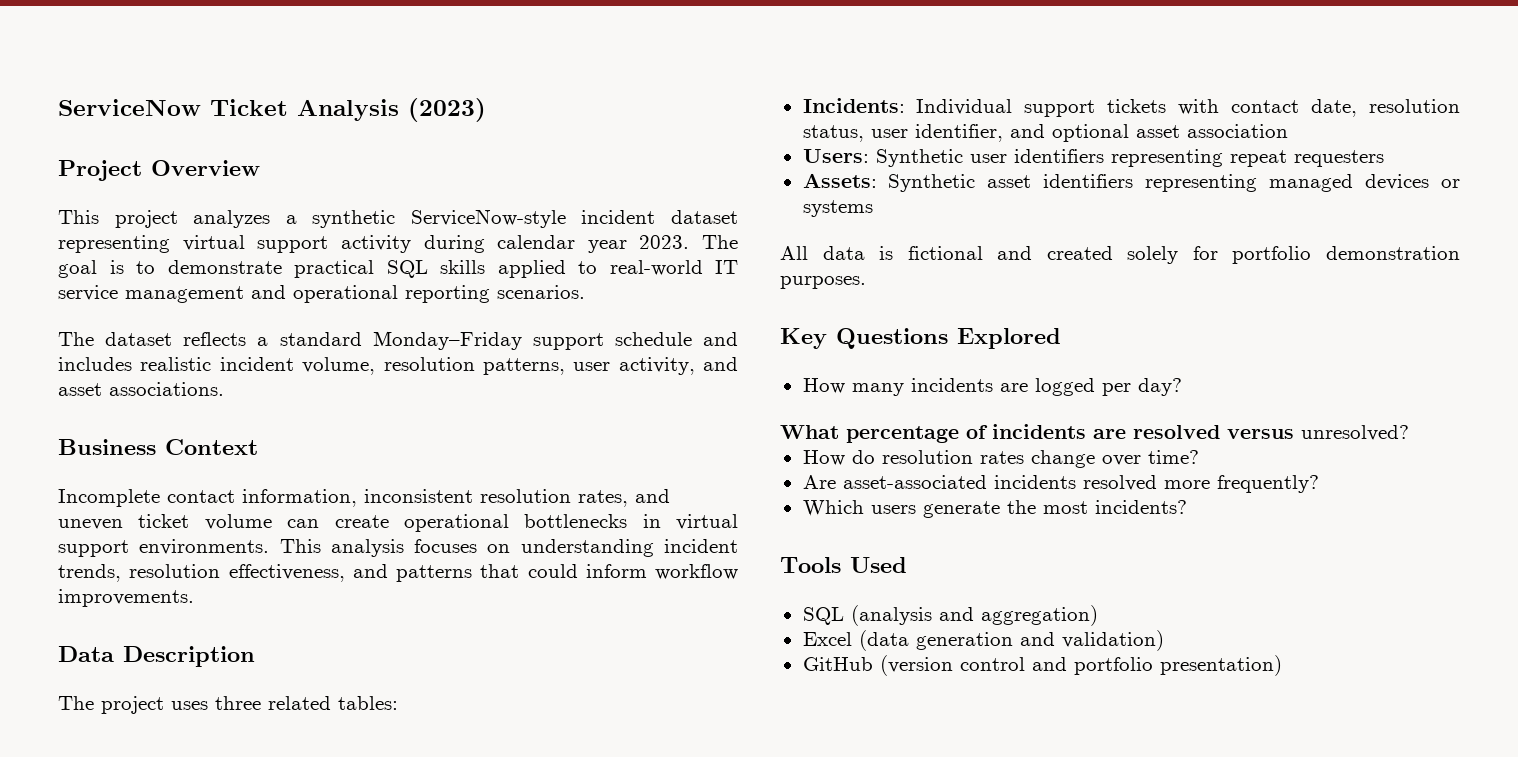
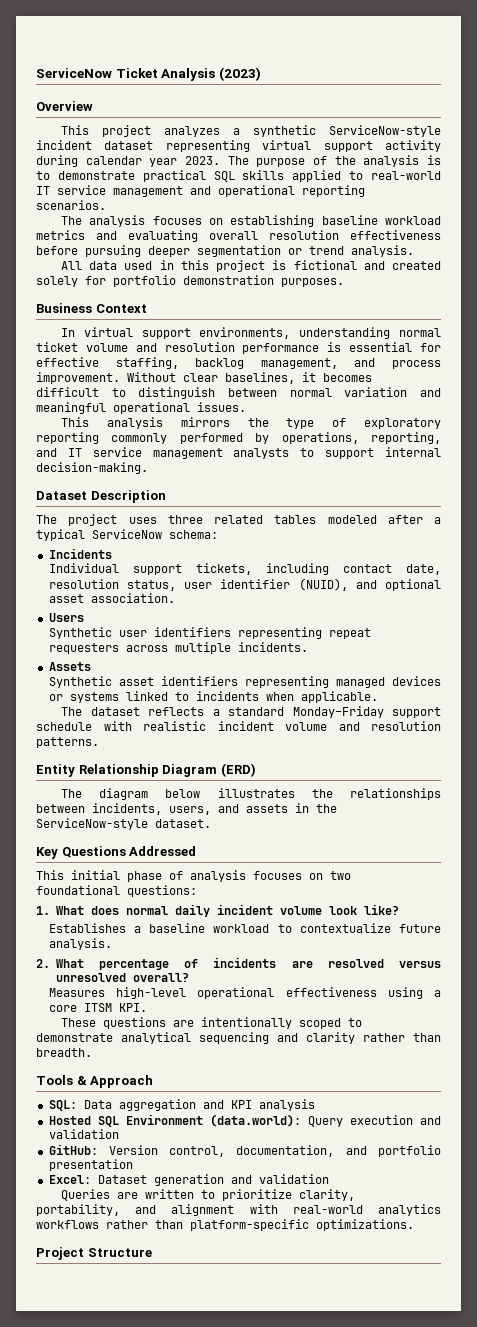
- Project Overview
+ Overview
- The goal is to demonstrate practical SQL skills applied to real-world IT service management and operational reporting scenarios.
+ The purpose of the analysis is to demonstrate practical SQL skills applied to real-world IT service management and operational reporting scenarios.
- The dataset reflects a standard Monday–Friday support schedule and includes realistic incident volume, resolution patterns, user activity, and asset associations.
- Business Context
- Incomplete contact information, inconsistent resolution rates, and uneven ticket volume can create operational bottlenecks in virtual support environments. This analysis focuses on understanding incident trends, resolution effectiveness, and patterns that could inform workflow improvements.
- Data Description
- The project uses three related tables:
- Incidents: Individual support tickets with contact date, resolution status, user identifier, and optional asset association
- Users: Synthetic user identifiers representing repeat requesters
- Assets: Synthetic asset identifiers representing managed devices or systems
- All data is fictional and created solely for portfolio demonstration purposes.
+ The analysis focuses on establishing baseline workload metrics and evaluating overall resolution effectiveness before pursuing deeper segmentation or trend analysis.
+ All data used in this project is fictional and created solely for portfolio demonstration purposes.
- Key Questions Explored
- How many incidents are logged per day?
- What percentage of incidents are resolved versus unresolved?
- How do resolution rates change over time?
- Are asset-associated incidents resolved more frequently?
- Which users generate the most incidents?
- Tools Used
- SQL (analysis and aggregation)
- Excel (data generation and validation)
- GitHub (version control and portfolio presentation)
+ Business Context
+ In virtual support environments, understanding normal ticket volume and resolution performance is essential for effective staffing, backlog management, and process improvement. Without clear baselines, it becomes difficult to distinguish between normal variation and meaningful operational issues.
+ This analysis mirrors the type of exploratory reporting commonly performed by operations, reporting, and IT service management analysts to support internal decision-making.
+ Dataset Description
+ The project uses three related tables modeled after a typical ServiceNow schema:
+ Incidents
+ Individual support tickets, including contact date, resolution status, user identifier (NUID), and optional asset association.
+ Users
+ Synthetic user identifiers representing repeat requesters across multiple incidents.
+ Assets
+ Synthetic asset identifiers representing managed devices or systems linked to incidents when applicable.
+ The dataset reflects a standard Monday–Friday support schedule with realistic incident volume and resolution patterns.
+ Entity Relationship Diagram (ERD)
+ The diagram below illustrates the relationships between incidents, users, and assets in the ServiceNow-style dataset.
+ Key Questions Addressed
+ This initial phase of analysis focuses on two foundational questions:
+ 1. What does normal daily incident volume look like?
+ Establishes a baseline workload to contextualize future analysis.
+ 2. What percentage of incidents are resolved versus unresolved overall?
+ Measures high-level operational effectiveness using a core ITSM KPI.
+ These questions are intentionally scoped to demonstrate analytical sequencing and clarity rather than breadth.
+ Tools & Approach
+ SQL: Data aggregation and KPI analysis
+ Hosted SQL Environment (data.world): Query execution and validation
+ GitHub: Version control, documentation, and portfolio presentation
+ Excel: Dataset generation and validation
+ Queries are written to prioritize clarity, portability, and alignment with real-world analytics workflows rather than platform-specific optimizations.
+ Project Structure

